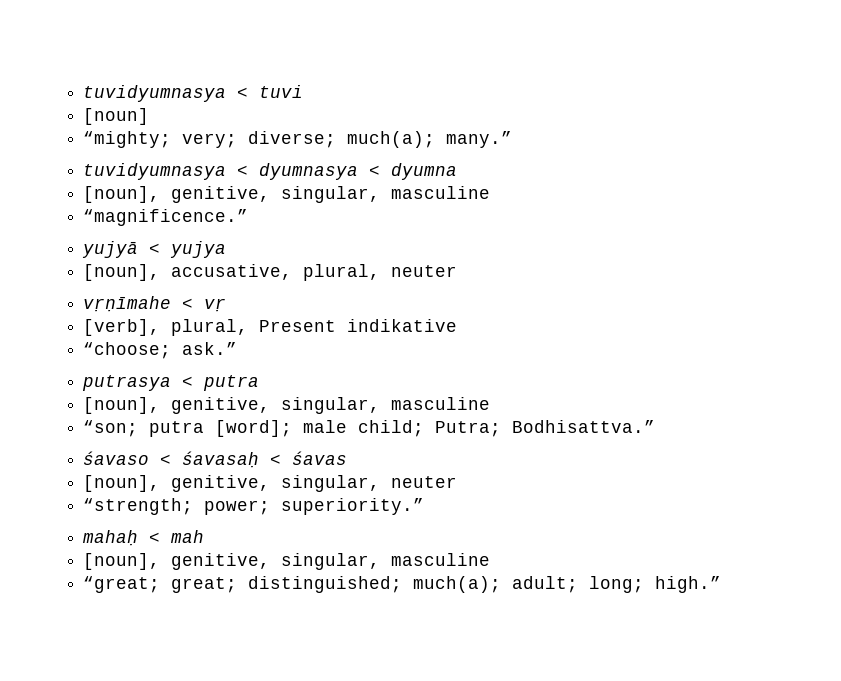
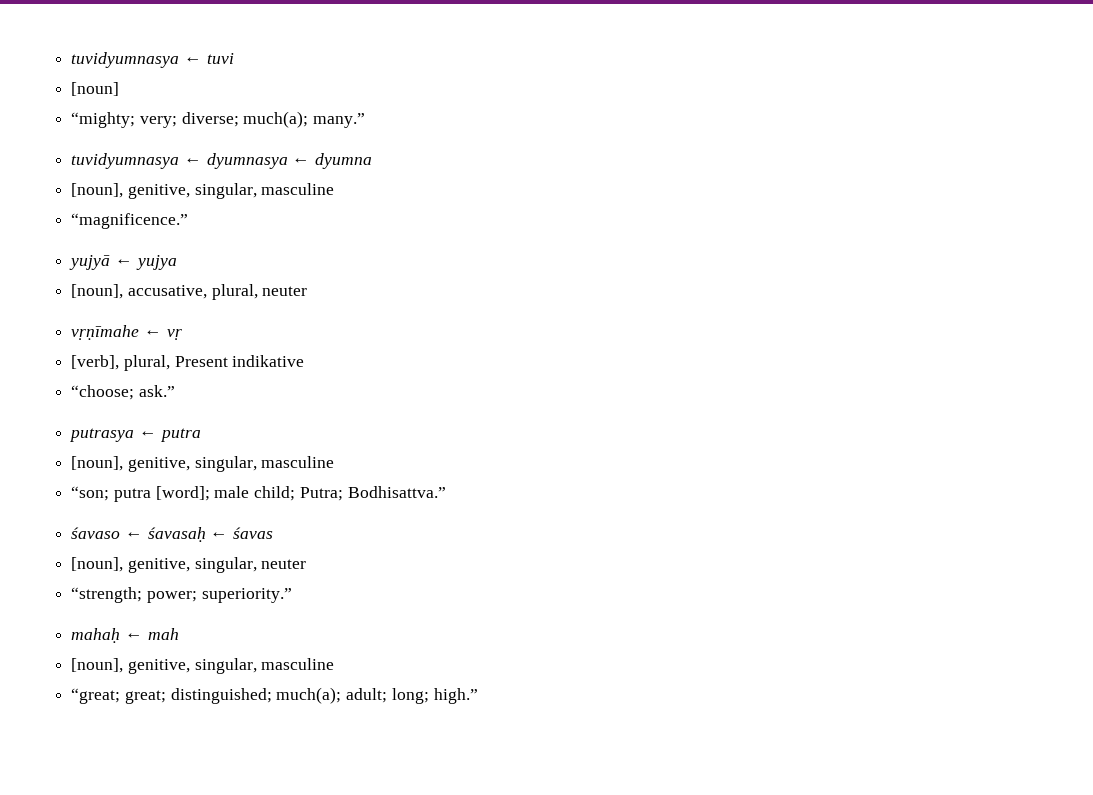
- tuvidyumnasya < tuvi
+ tuvidyumnasya ← tuvi
- tuvidyumnasya < dyumnasya < dyumna
+ tuvidyumnasya ← dyumnasya ← dyumna
- yujyā < yujya
+ yujyā ← yujya
- vṛṇīmahe < vṛ
+ vṛṇīmahe ← vṛ
- putrasya < putra
+ putrasya ← putra
- śavaso < śavasaḥ < śavas
+ śavaso ← śavasaḥ ← śavas
- mahaḥ < mah
+ mahaḥ ← mah

